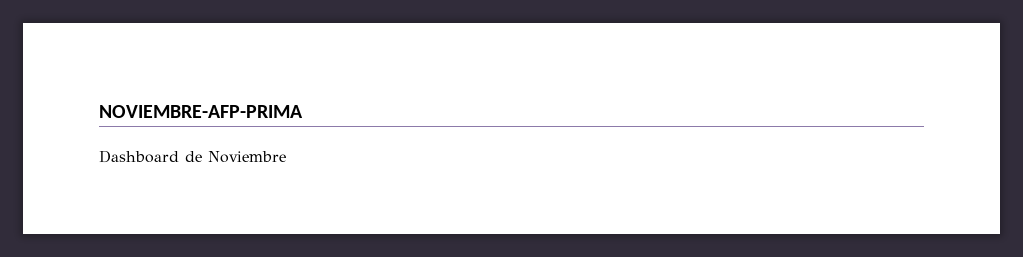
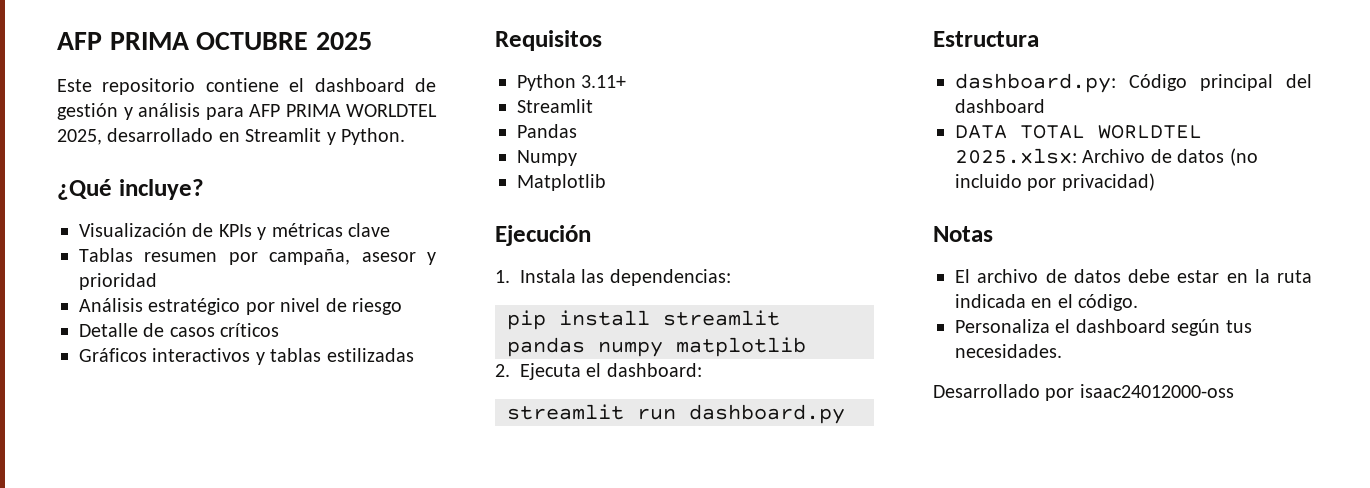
- NOVIEMBRE-AFP-PRIMA
- Dashboard de Noviembre
+ AFP PRIMA OCTUBRE 2025
+ Este repositorio contiene el dashboard de gestión y análisis para AFP PRIMA WORLDTEL 2025, desarrollado en Streamlit y Python.
+ ¿Qué incluye?
+ Visualización de KPIs y métricas clave
+ Tablas resumen por campaña, asesor y prioridad
+ Análisis estratégico por nivel de riesgo
+ Detalle de casos críticos
+ Gráficos interactivos y tablas estilizadas
+ Requisitos
+ Python 3.11+
+ Streamlit
+ Pandas
+ Numpy
+ Matplotlib
+ Ejecución
+ 1. Instala las dependencias:
+ pip install streamlit pandas numpy matplotlib
+ 2. Ejecuta el dashboard:
+ streamlit run dashboard.py
+ Estructura
+ dashboard.py: Código principal del dashboard
+ DATA TOTAL WORLDTEL 2025.xlsx: Archivo de datos (no incluido por privacidad)
+ Notas
+ El archivo de datos debe estar en la ruta indicada en el código.
+ Personaliza el dashboard según tus necesidades.
+ Desarrollado por isaac24012000-oss

